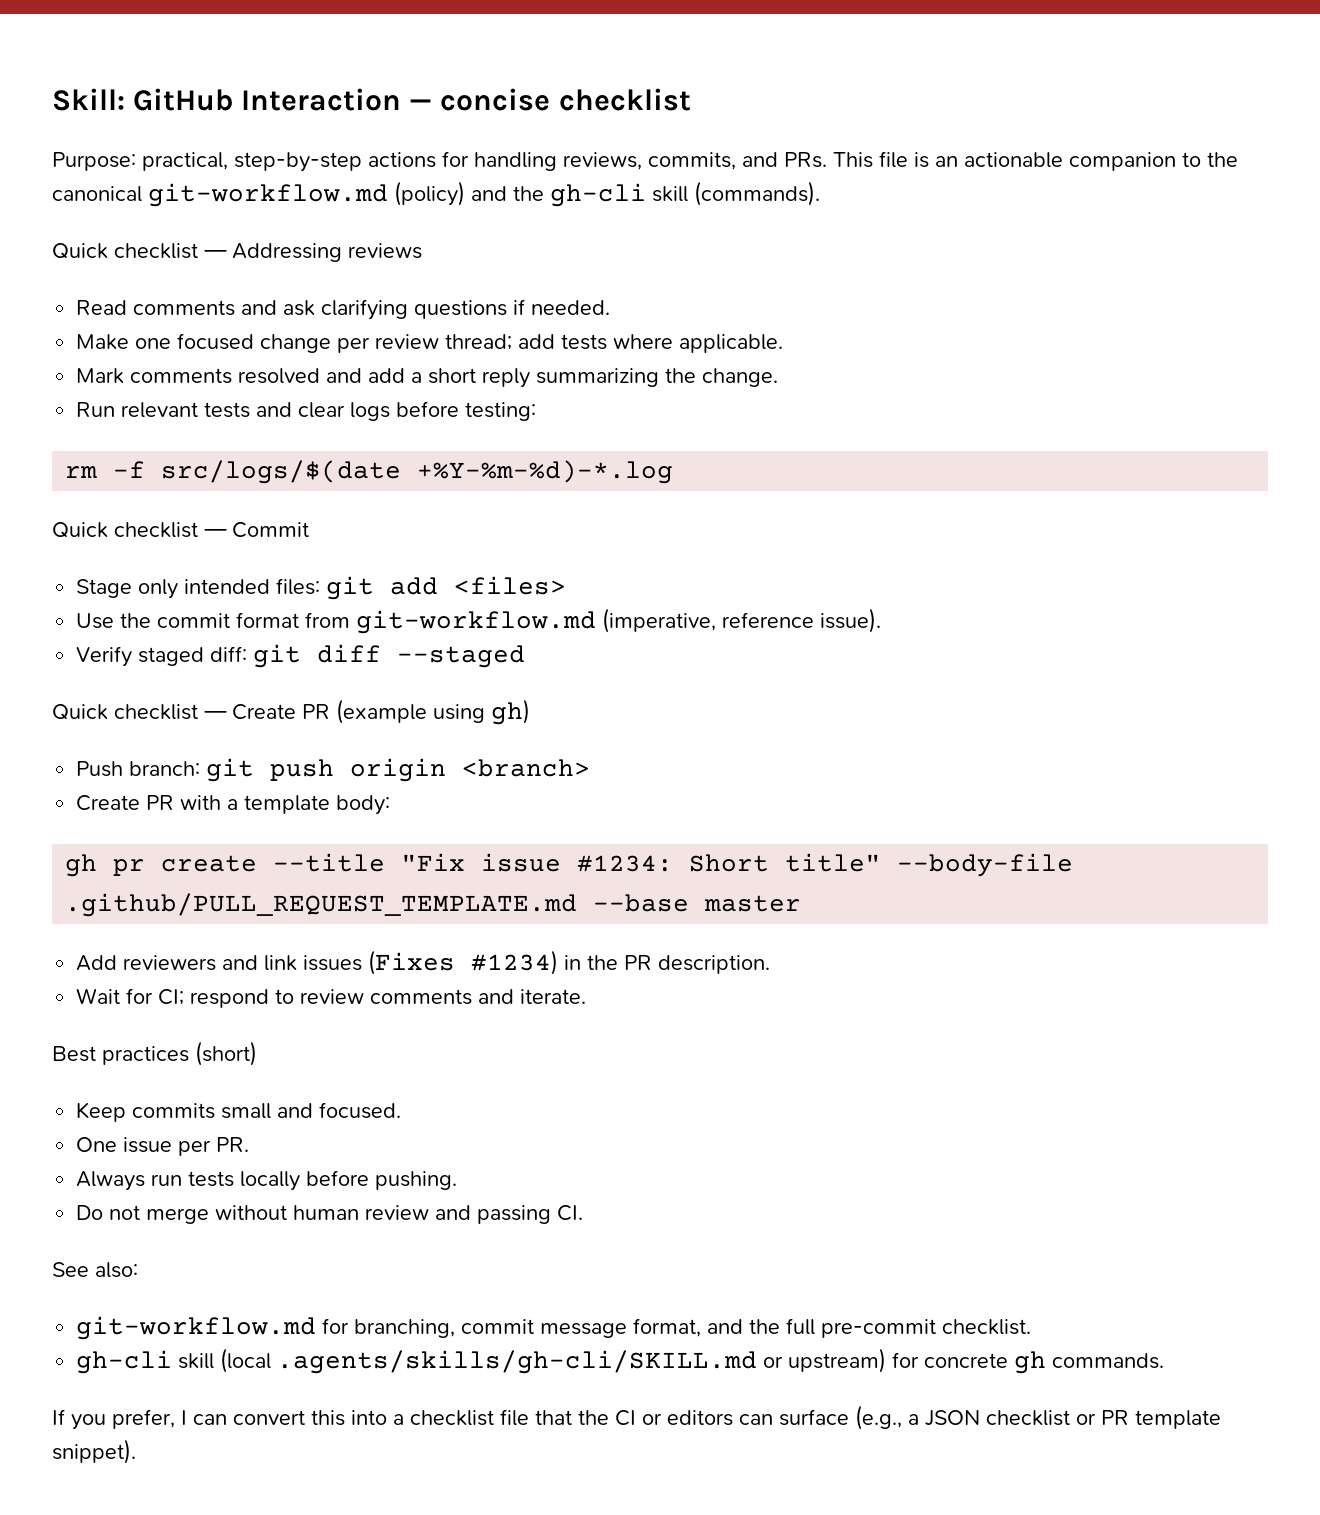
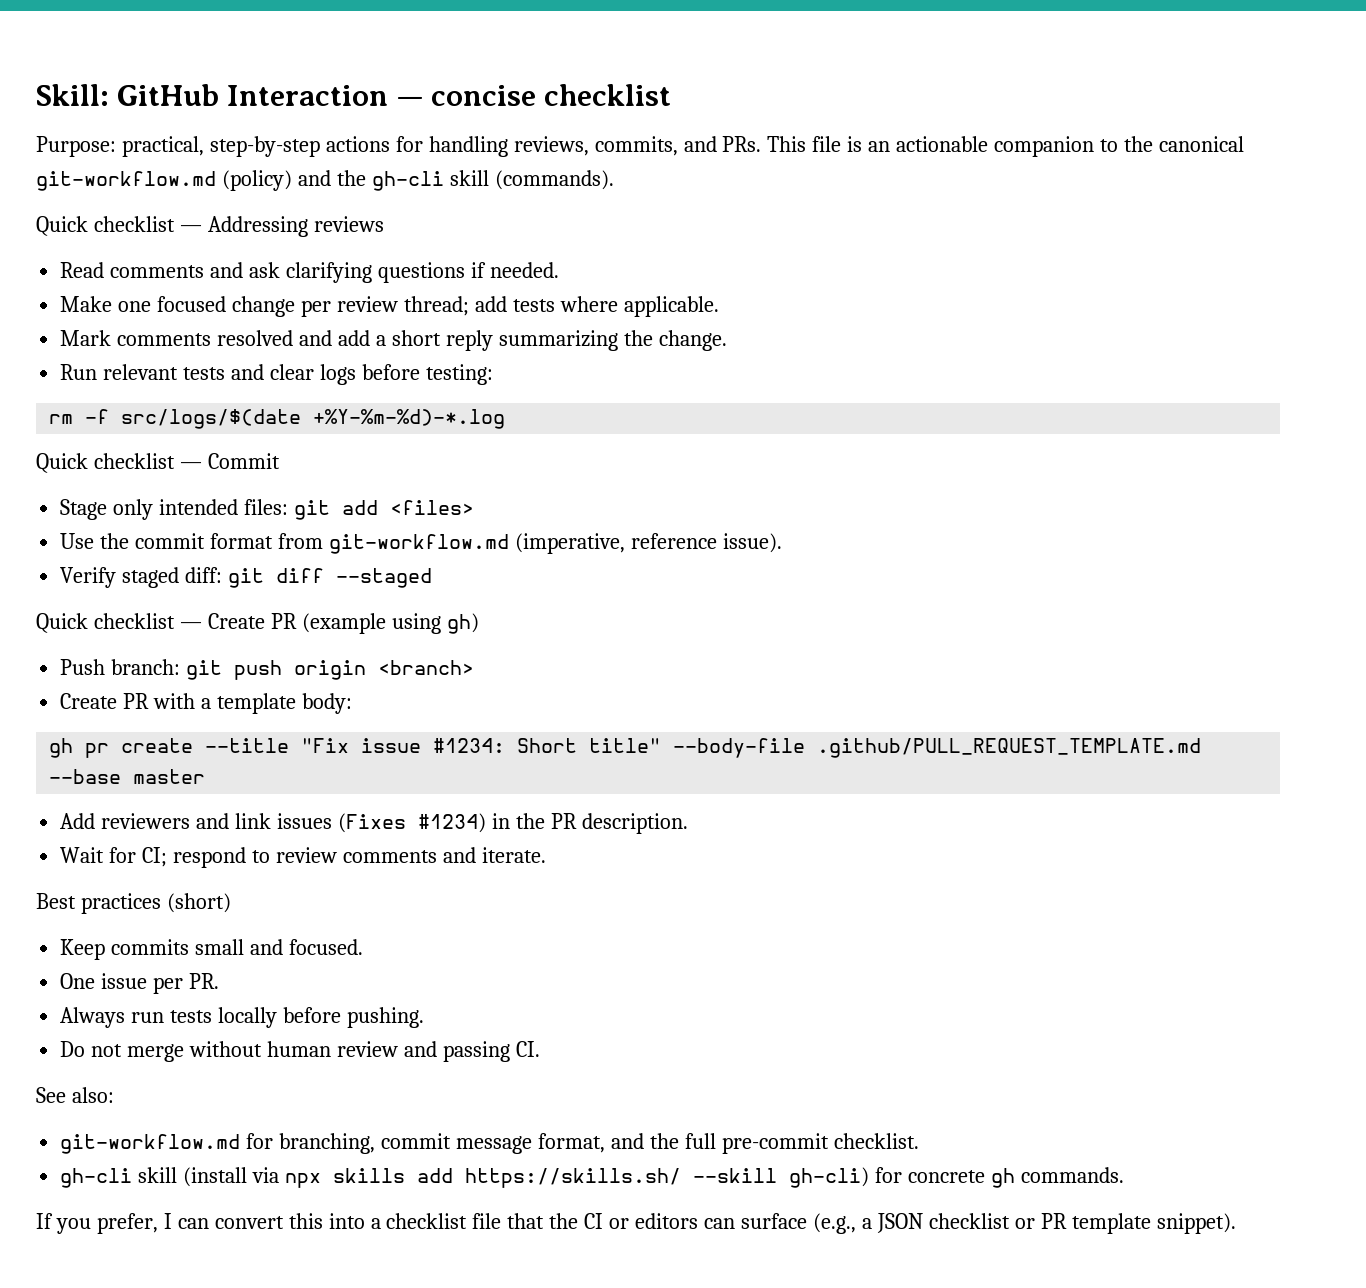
- gh-cli skill (local .agents/skills/gh-cli/SKILL.md or upstream) for concrete gh commands.
+ gh-cli skill (install via npx skills add https://skills.sh/ --skill gh-cli) for concrete gh commands.

